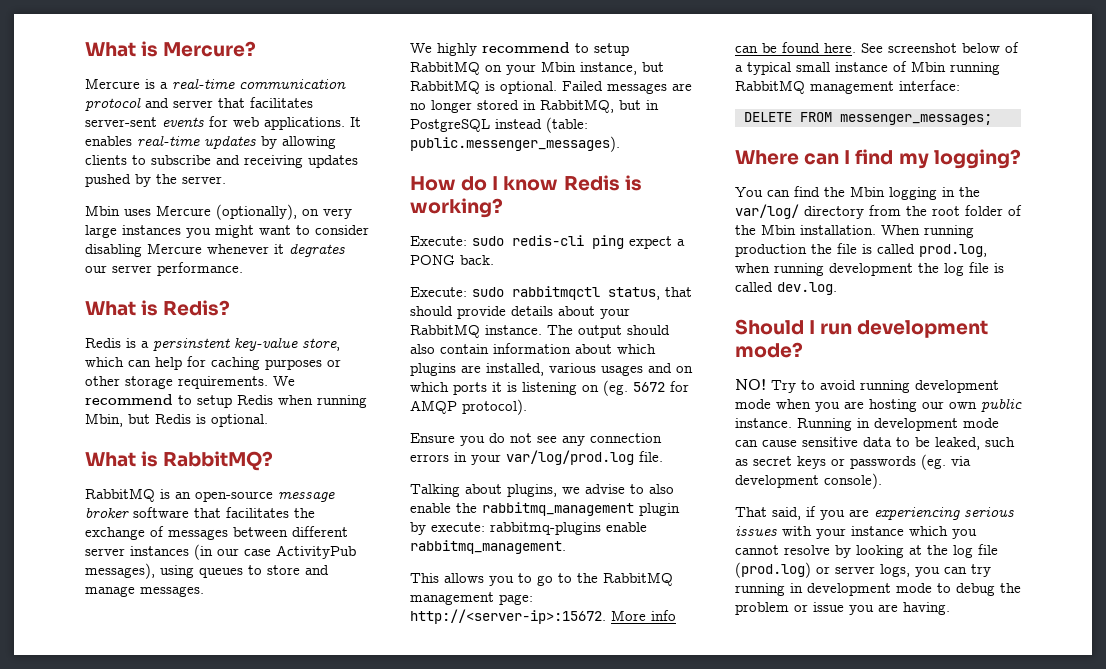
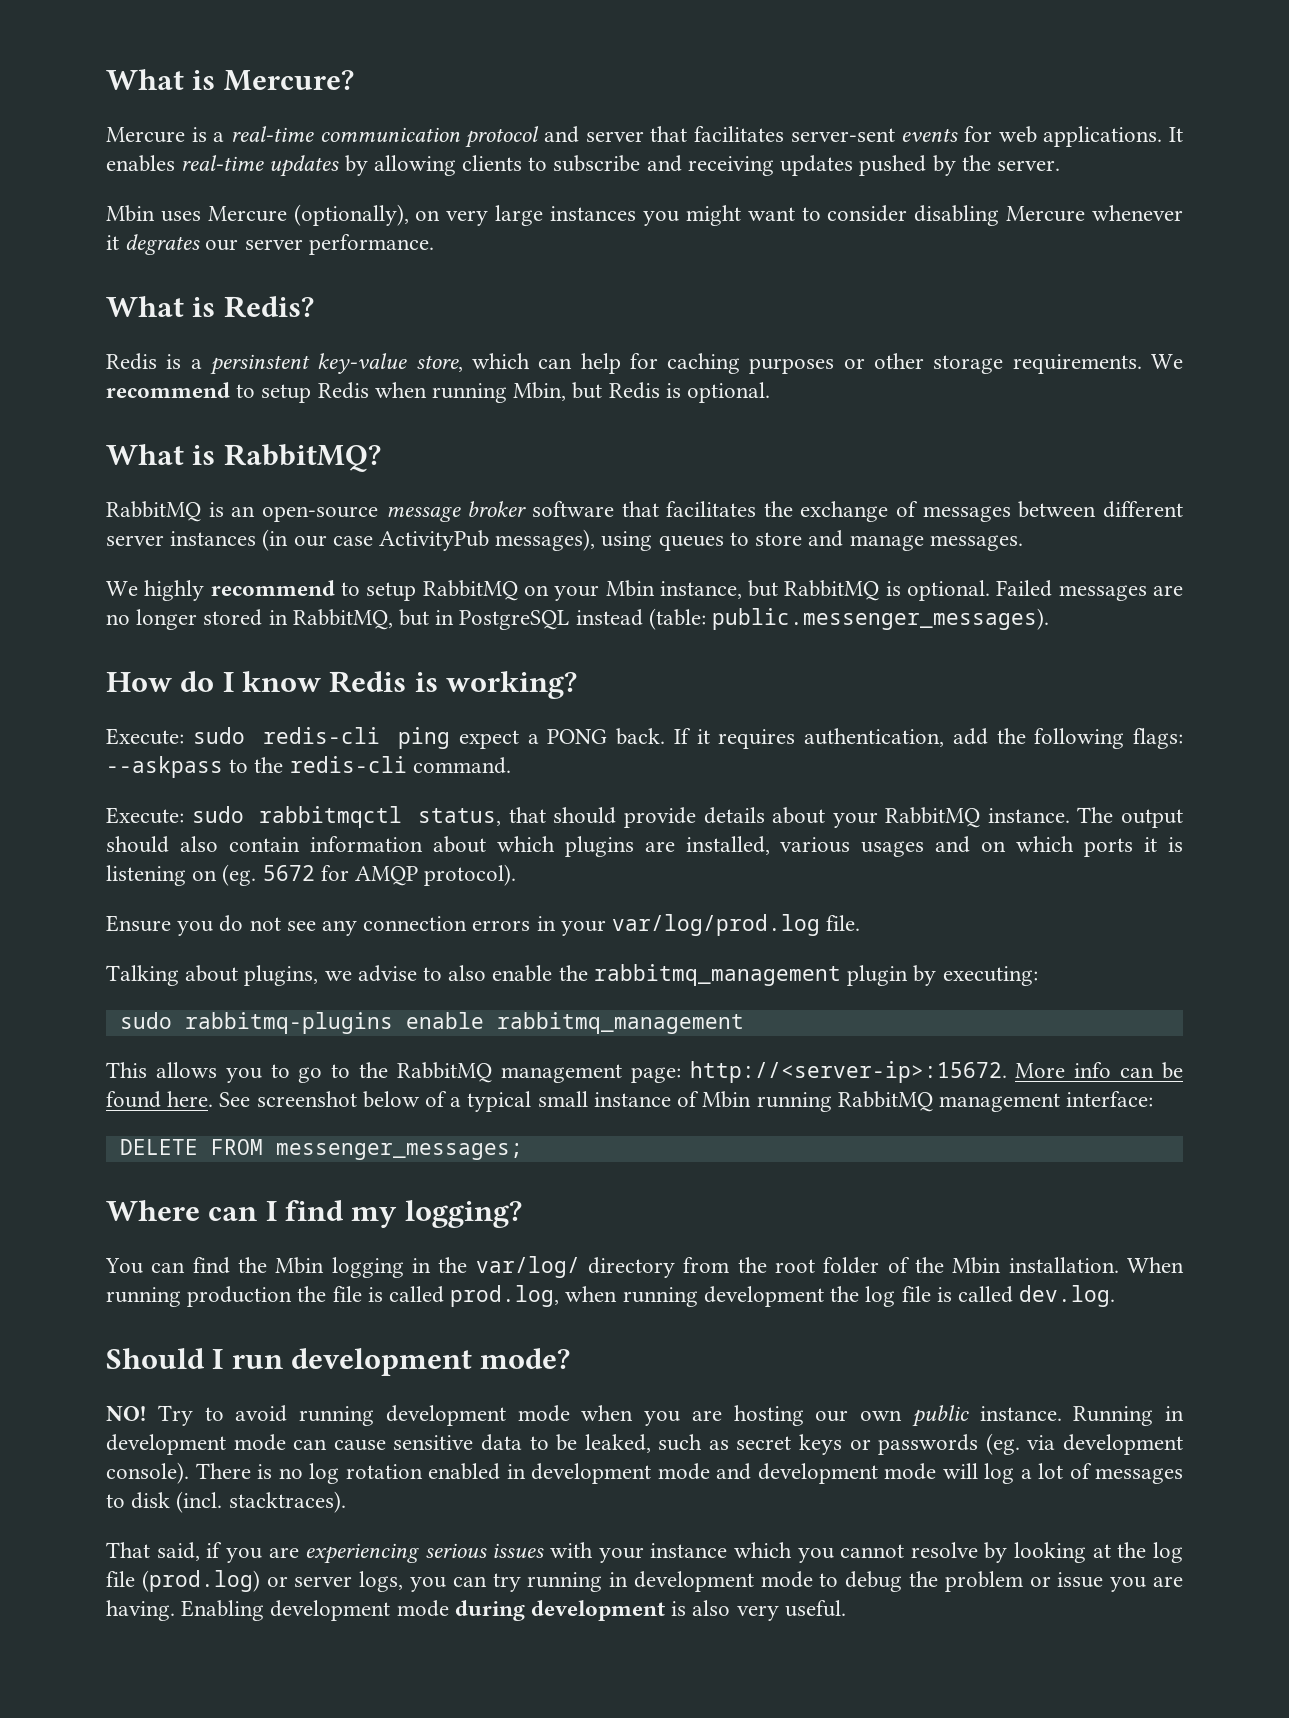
+ If it requires authentication, add the following flags: --askpass to the redis-cli command.
- Talking about plugins, we advise to also enable the rabbitmq_management plugin by execute: rabbitmq-plugins enable rabbitmq_management.
+ Talking about plugins, we advise to also enable the rabbitmq_management plugin by executing:
+ sudo rabbitmq-plugins enable rabbitmq_management
+ There is no log rotation enabled in development mode and development mode will log a lot of messages to disk (incl. stacktraces).
+ Enabling development mode during development is also very useful.

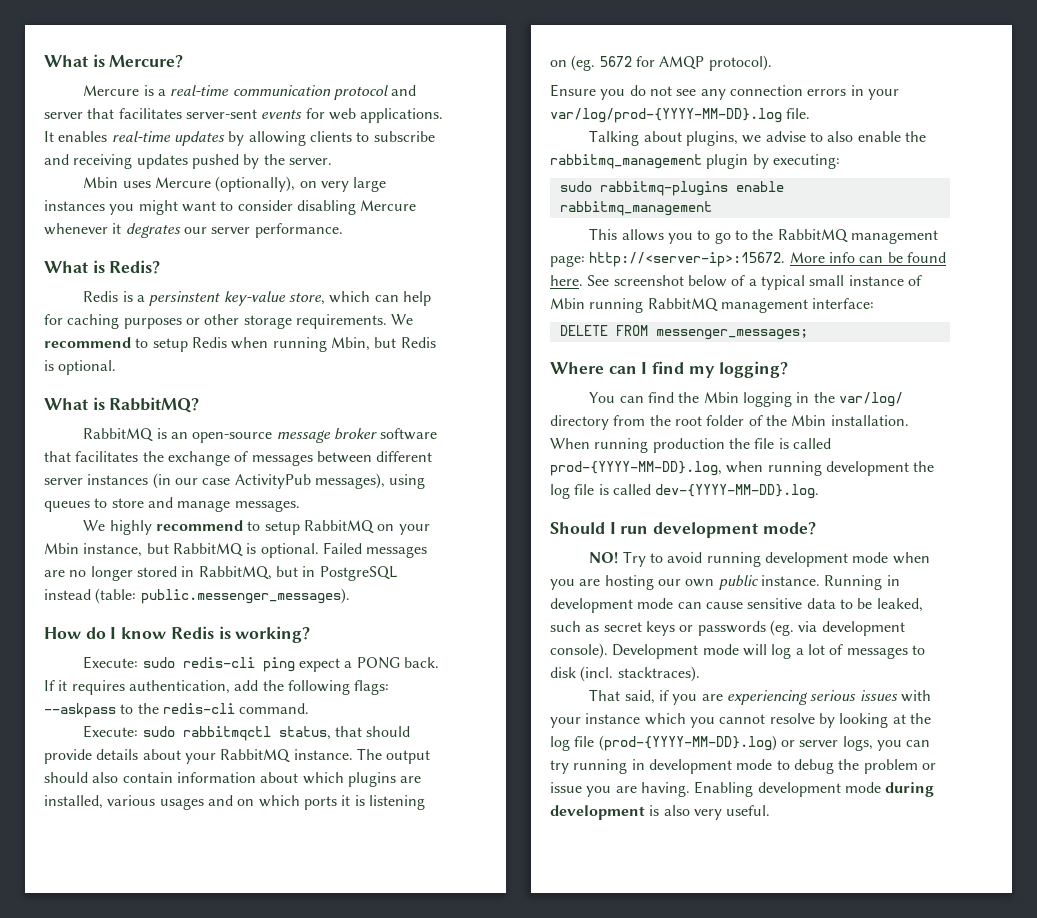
- Ensure you do not see any connection errors in your var/log/prod.log file.
+ Ensure you do not see any connection errors in your var/log/prod-{YYYY-MM-DD}.log file.
- When running production the file is called prod.log, when running development the log file is called dev.log.
+ When running production the file is called prod-{YYYY-MM-DD}.log, when running development the log file is called dev-{YYYY-MM-DD}.log.
- There is no log rotation enabled in development mode and development mode will log a lot of messages to disk (incl. stacktraces).
+ Development mode will log a lot of messages to disk (incl. stacktraces).
- That said, if you are experiencing serious issues with your instance which you cannot resolve by looking at the log file (prod.log) or server logs, you can try running in development mode to debug the problem or issue you are having.
+ That said, if you are experiencing serious issues with your instance which you cannot resolve by looking at the log file (prod-{YYYY-MM-DD}.log) or server logs, you can try running in development mode to debug the problem or issue you are having.

